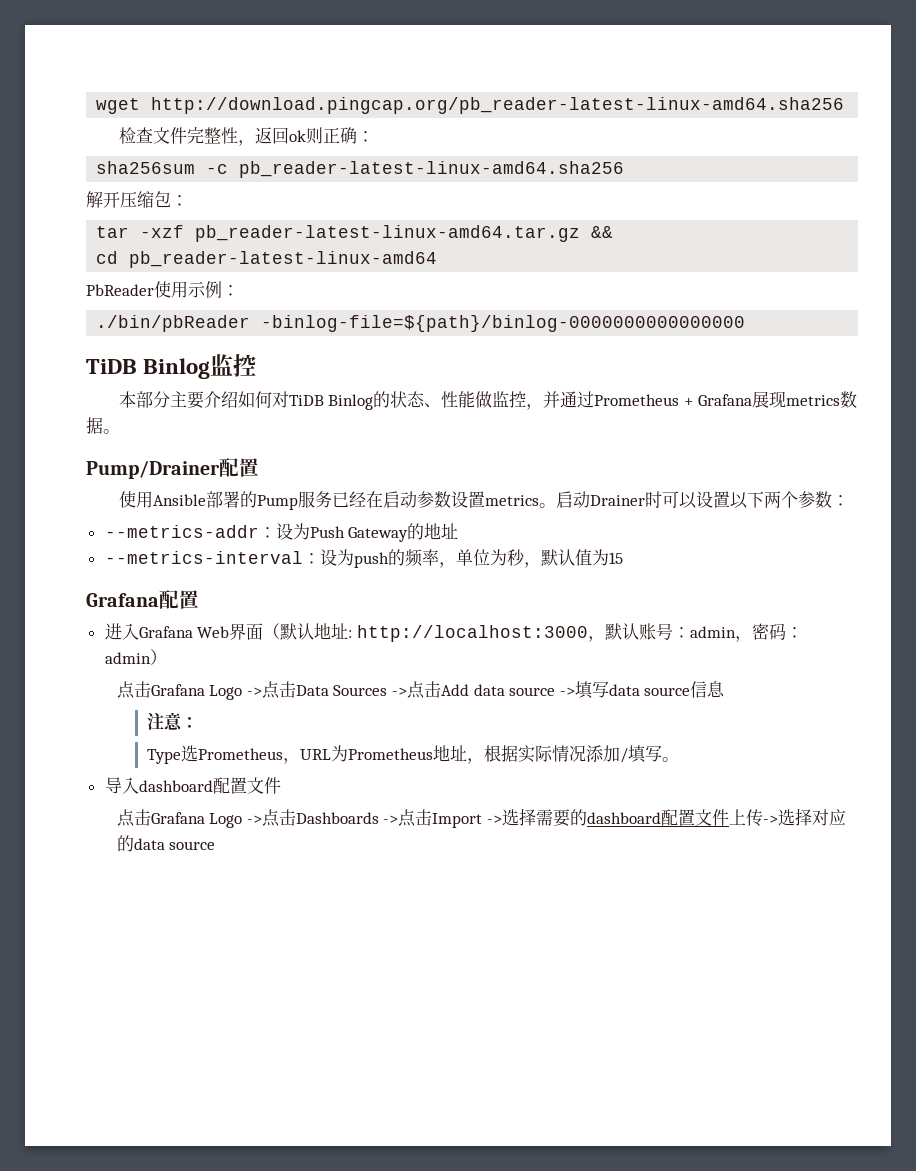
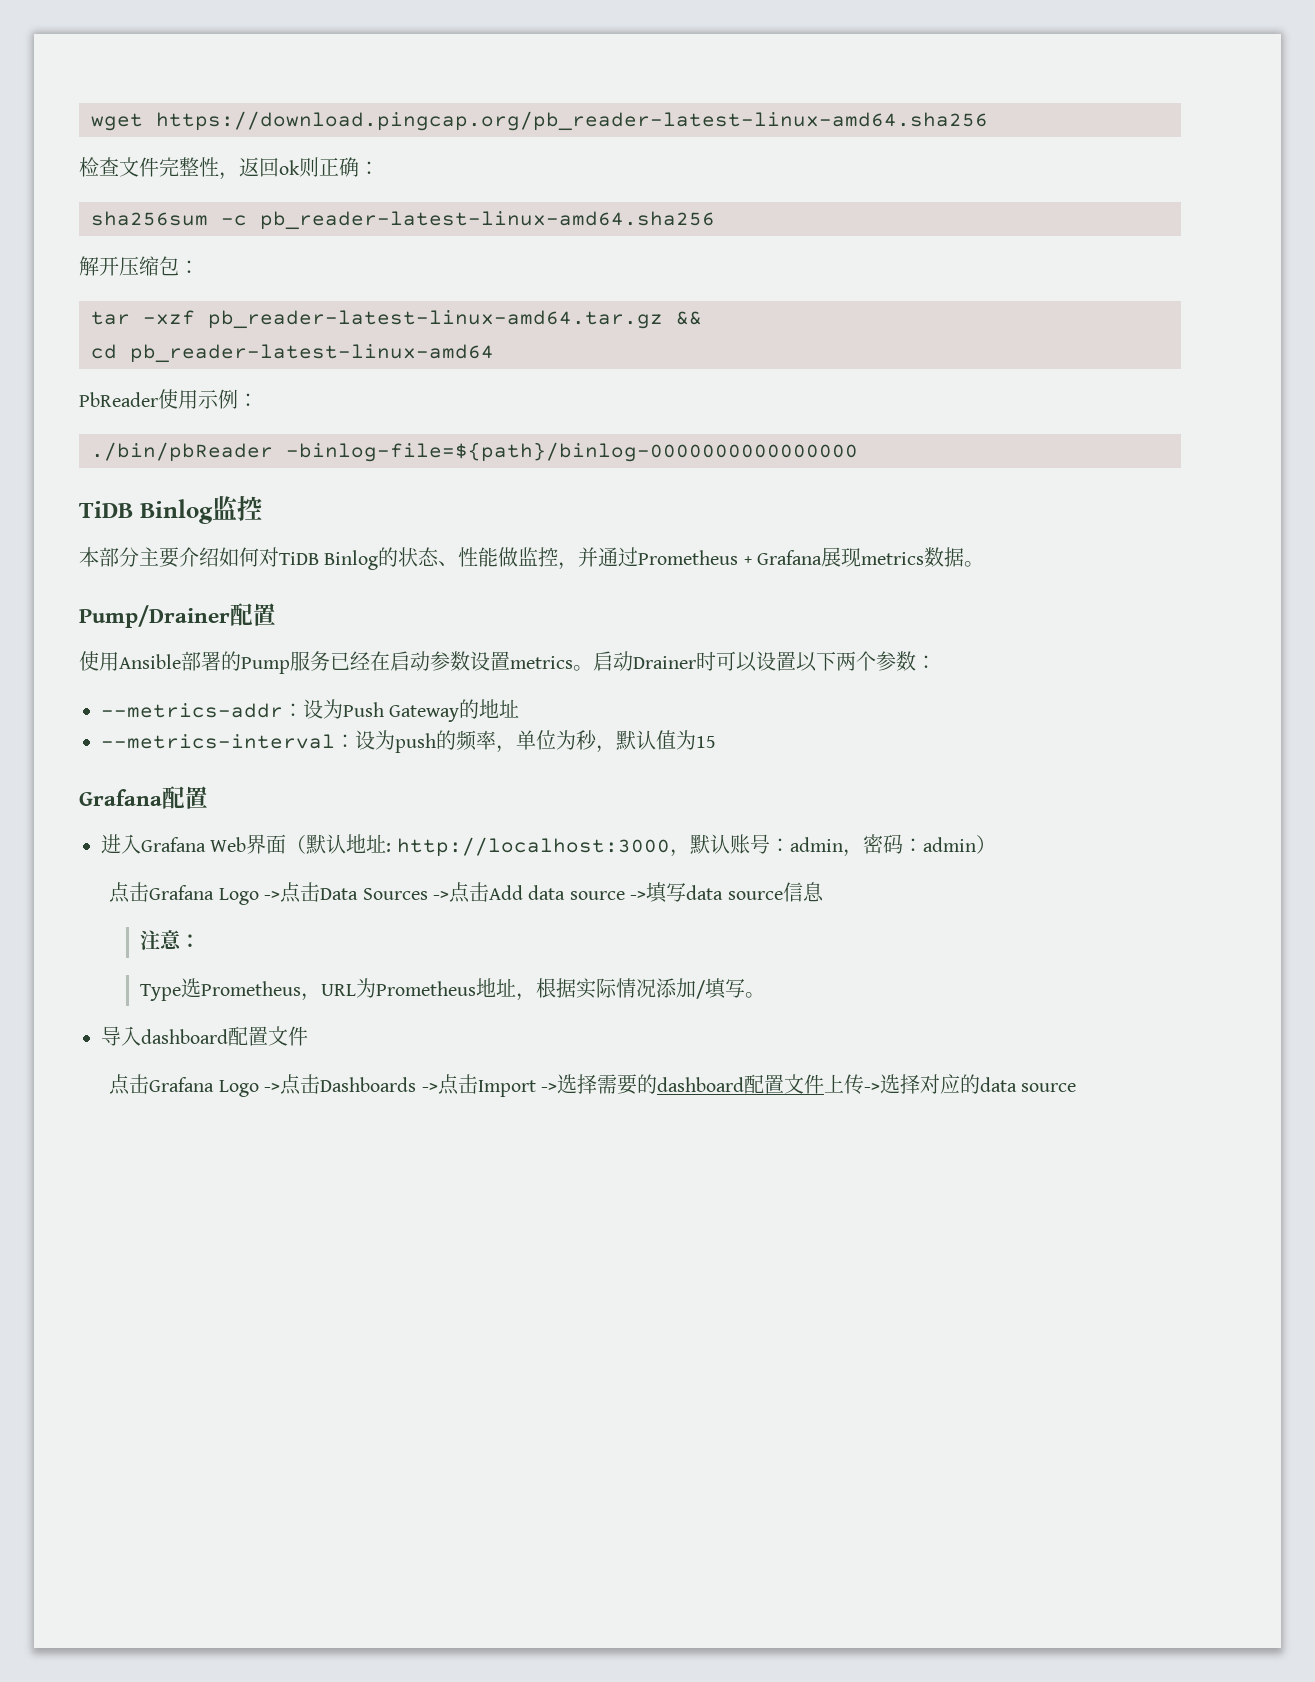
- wget http://download.pingcap.org/pb_reader-latest-linux-amd64.sha256
+ wget https://download.pingcap.org/pb_reader-latest-linux-amd64.sha256

